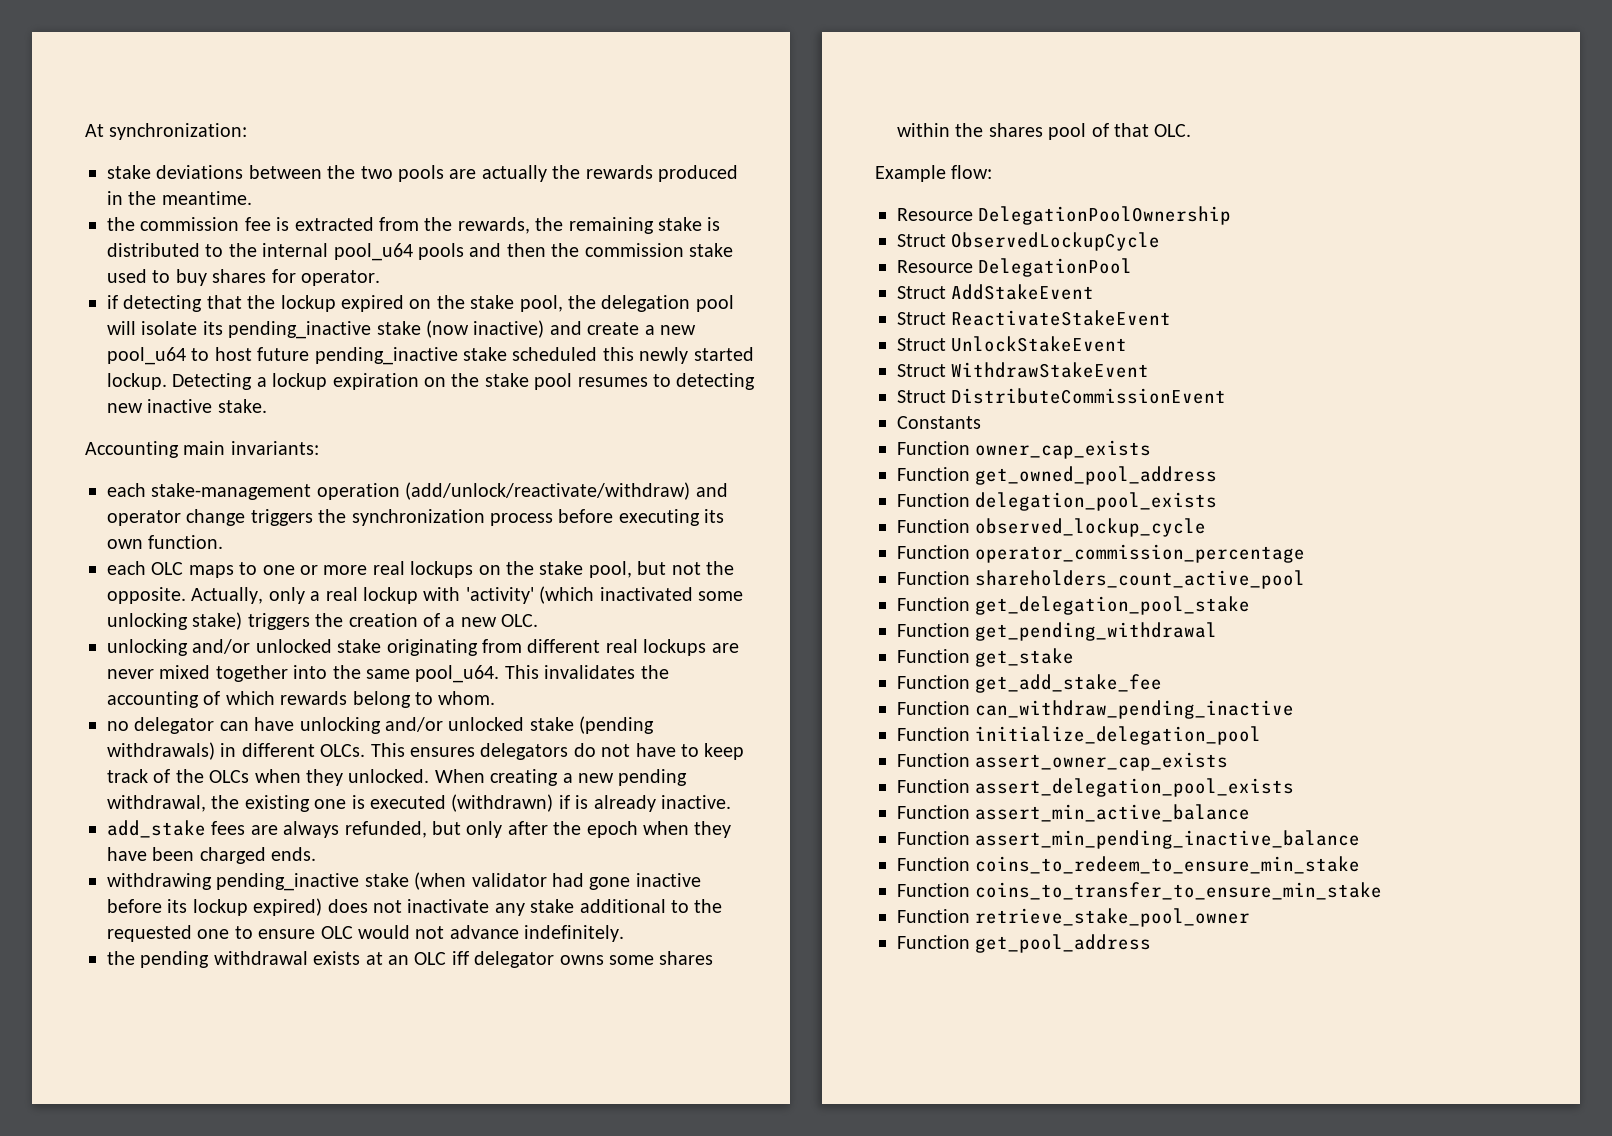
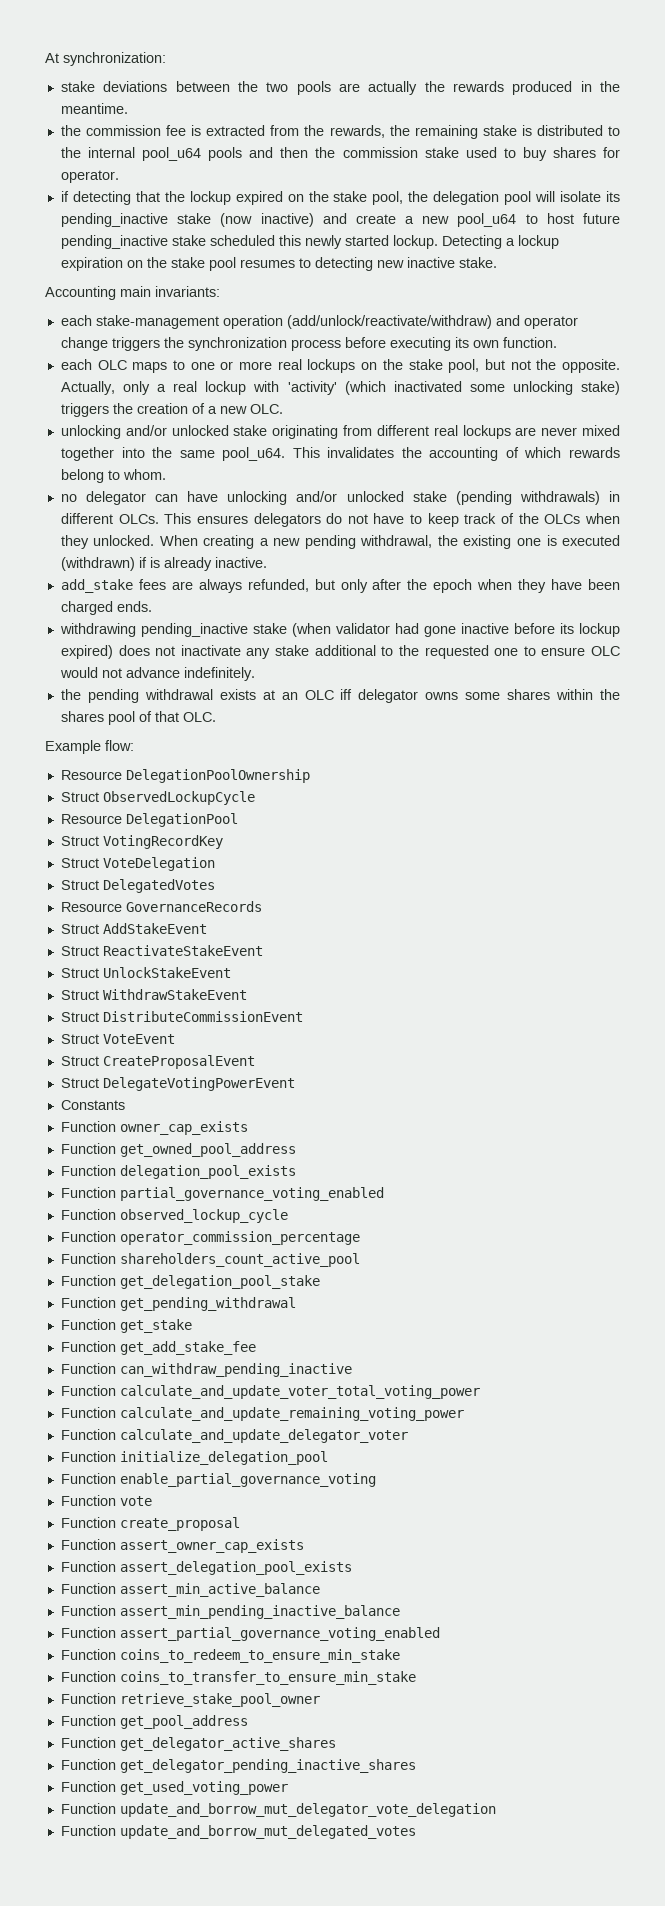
+ Struct VotingRecordKey
+ Struct VoteDelegation
+ Struct DelegatedVotes
+ Resource GovernanceRecords
+ Struct VoteEvent
+ Struct CreateProposalEvent
+ Struct DelegateVotingPowerEvent
+ Function partial_governance_voting_enabled
+ Function calculate_and_update_voter_total_voting_power
+ Function calculate_and_update_remaining_voting_power
+ Function calculate_and_update_delegator_voter
  Function initialize_delegation_pool
+ Function enable_partial_governance_voting
+ Function vote
+ Function create_proposal
+ Function assert_partial_governance_voting_enabled
+ Function get_delegator_active_shares
+ Function get_delegator_pending_inactive_shares
+ Function get_used_voting_power
+ Function update_and_borrow_mut_delegator_vote_delegation
+ Function update_and_borrow_mut_delegated_votes

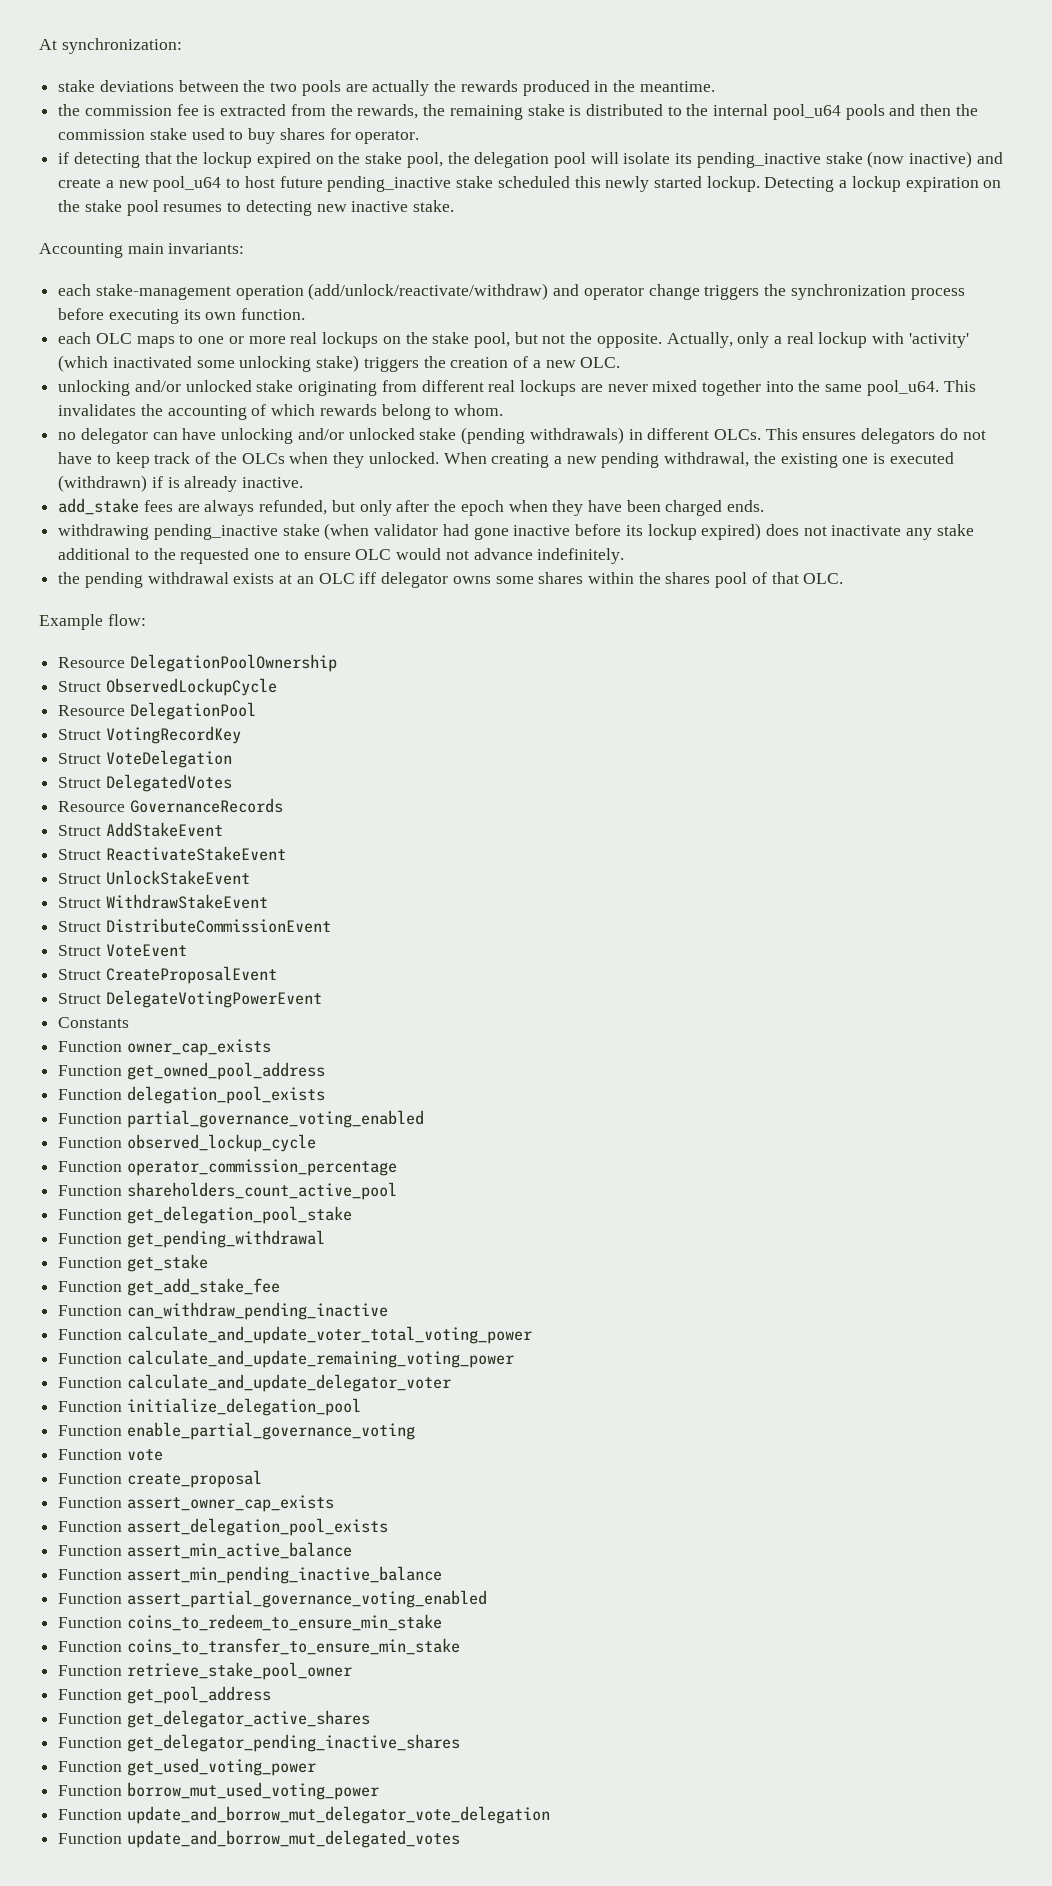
+ Function borrow_mut_used_voting_power

